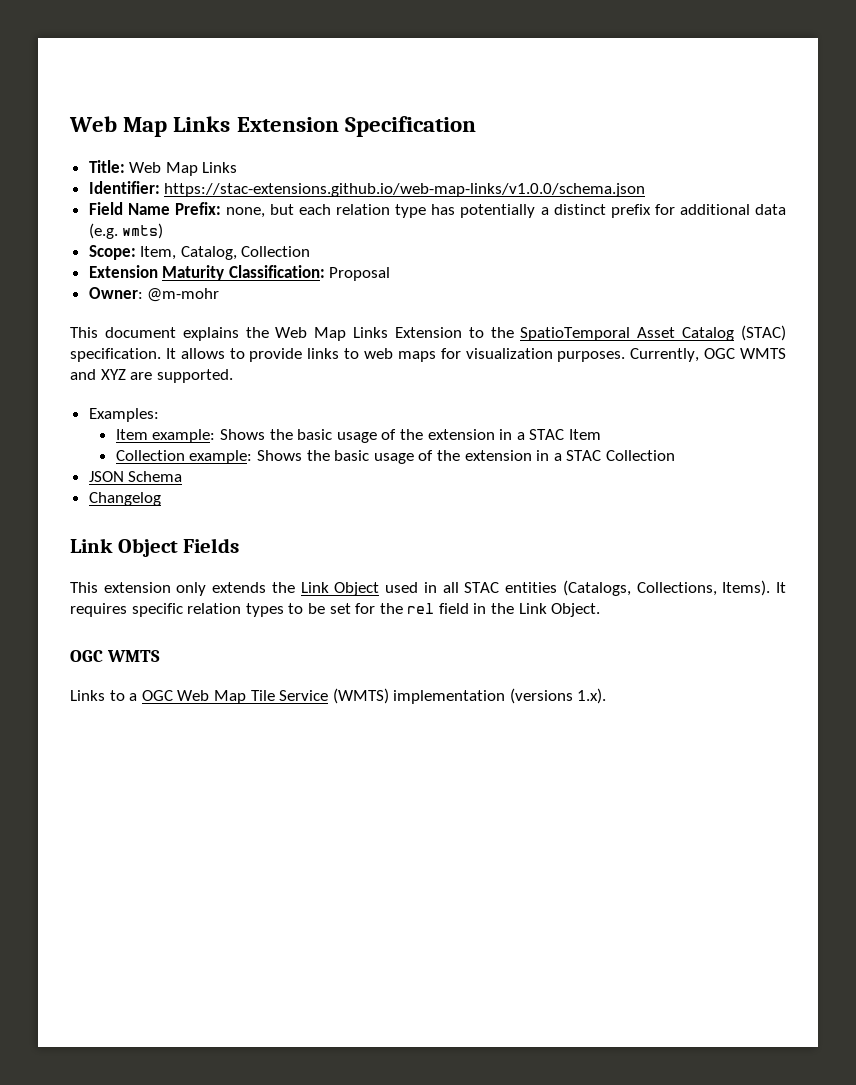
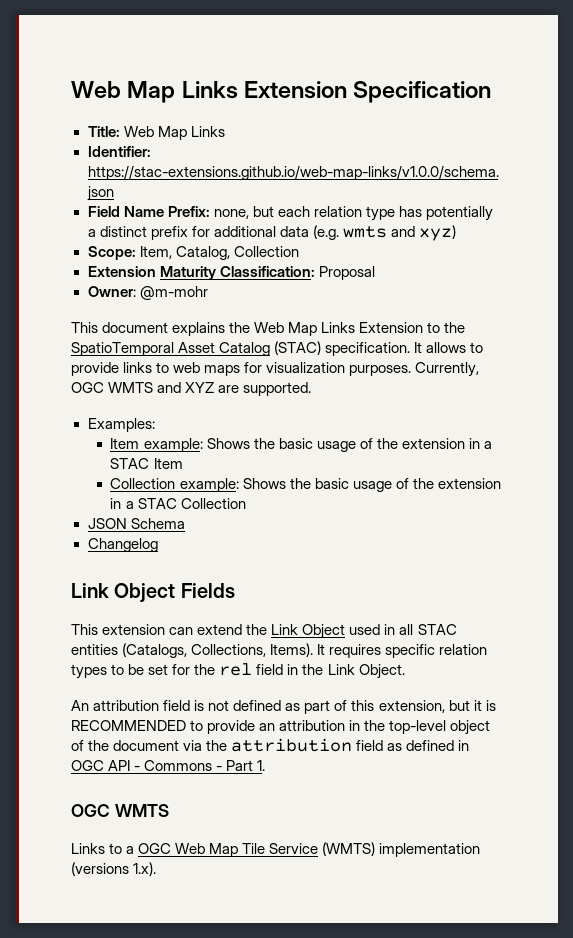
- Field Name Prefix: none, but each relation type has potentially a distinct prefix for additional data (e.g. wmts)
+ Field Name Prefix: none, but each relation type has potentially a distinct prefix for additional data (e.g. wmts and xyz)
- This extension only extends the Link Object used in all STAC entities (Catalogs, Collections, Items).
+ This extension can extend the Link Object used in all STAC entities (Catalogs, Collections, Items).
+ An attribution field is not defined as part of this extension, but it is RECOMMENDED to provide an attribution in the top-level object of the document via the attribution field as defined in OGC API - Commons - Part 1.

